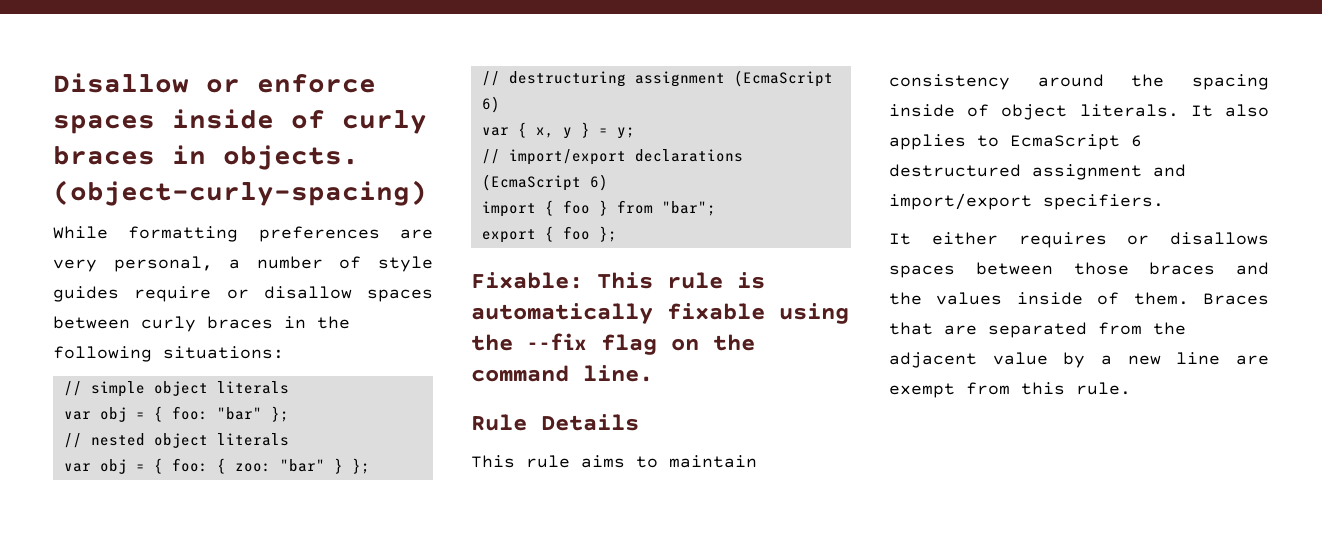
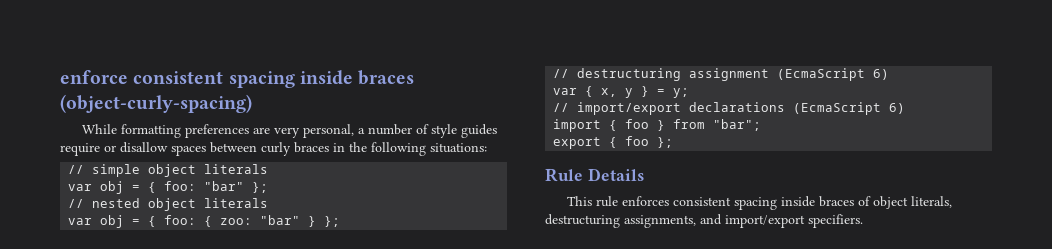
- Disallow or enforce spaces inside of curly braces in objects. (object-curly-spacing)
+ enforce consistent spacing inside braces (object-curly-spacing)
- Fixable: This rule is automatically fixable using the --fix flag on the command line.
  Rule Details
- This rule aims to maintain consistency around the spacing inside of object literals. It also applies to EcmaScript 6 destructured assignment and import/export specifiers.
- It either requires or disallows spaces between those braces and the values inside of them. Braces that are separated from the adjacent value by a new line are exempt from this rule.
+ This rule enforces consistent spacing inside braces of object literals, destructuring assignments, and import/export specifiers.

